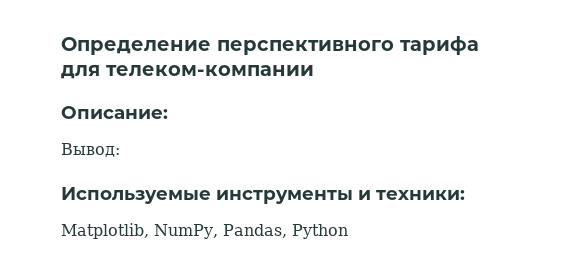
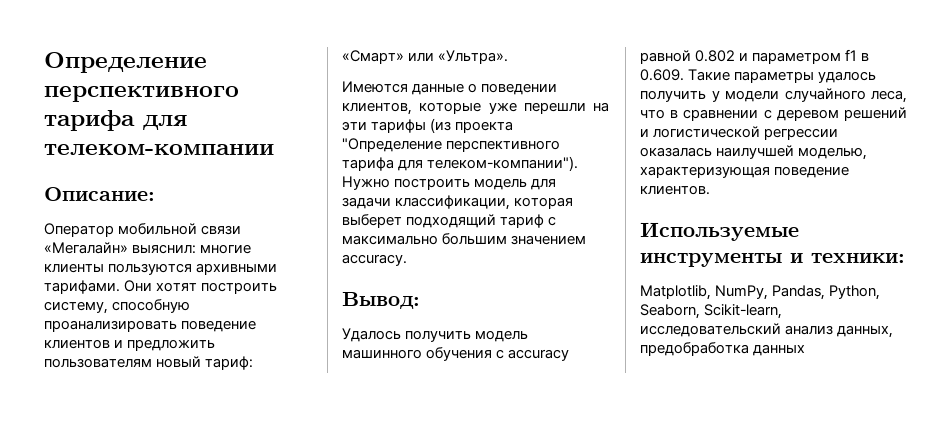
+ Оператор мобильной связи «Мегалайн» выяснил: многие клиенты пользуются архивными тарифами. Они хотят построить систему, способную проанализировать поведение клиентов и предложить пользователям новый тариф: «Смарт» или «Ультра».
+ Имеются данные о поведении клиентов, которые уже перешли на эти тарифы (из проекта "Определение перспективного тарифа для телеком-компании"). Нужно построить модель для задачи классификации, которая выберет подходящий тариф с максимально большим значением accuracy.
  Вывод:
+ Удалось получить модель машинного обучения с accuracy равной 0.802 и параметром f1 в 0.609. Такие параметры удалось получить у модели случайного леса, что в сравнении с деревом решений и логистической регрессии оказалась наилучшей моделью, характеризующая поведение клиентов.
- Matplotlib, NumPy, Pandas, Python
+ Matplotlib, NumPy, Pandas, Python, Seaborn, Scikit-learn, исследовательский анализ данных, предобработка данных

